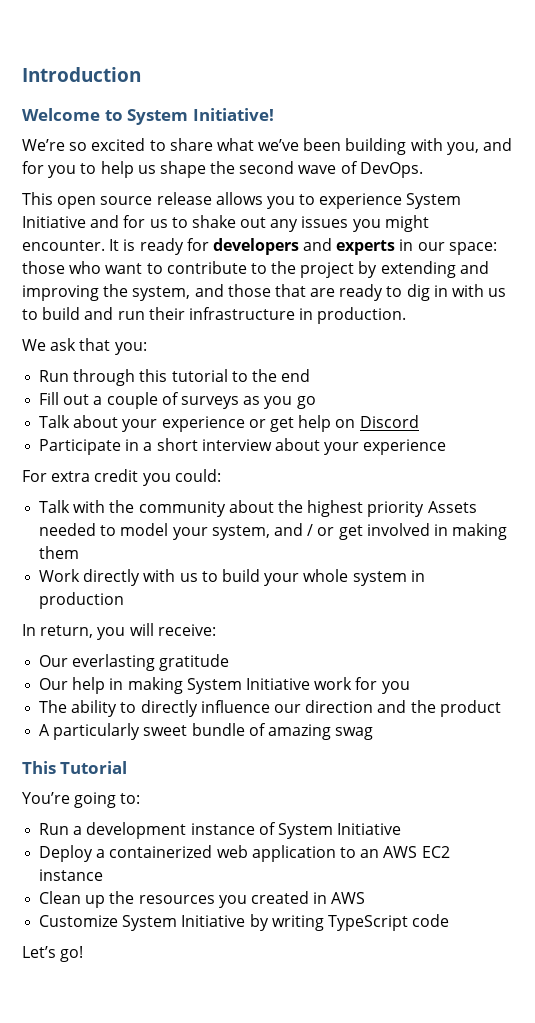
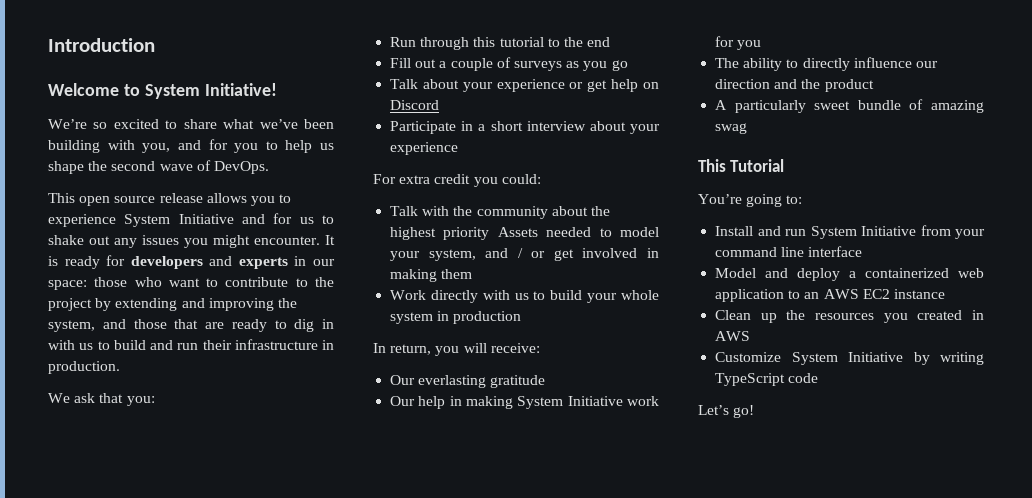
- Run a development instance of System Initiative
- Deploy a containerized web application to an AWS EC2 instance
+ Install and run System Initiative from your command line interface
+ Model and deploy a containerized web application to an AWS EC2 instance

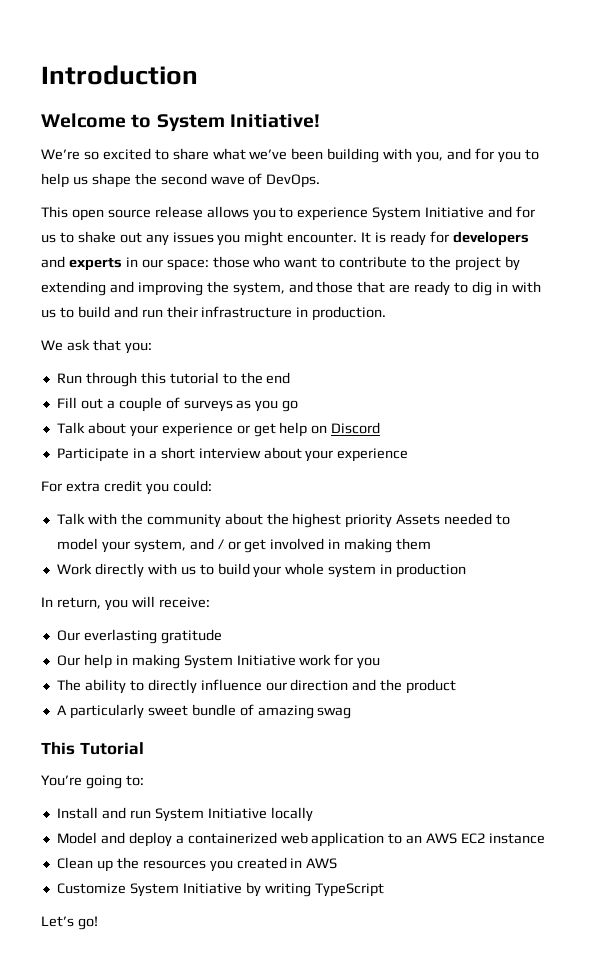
- Install and run System Initiative from your command line interface
+ Install and run System Initiative locally
- Customize System Initiative by writing TypeScript code
+ Customize System Initiative by writing TypeScript

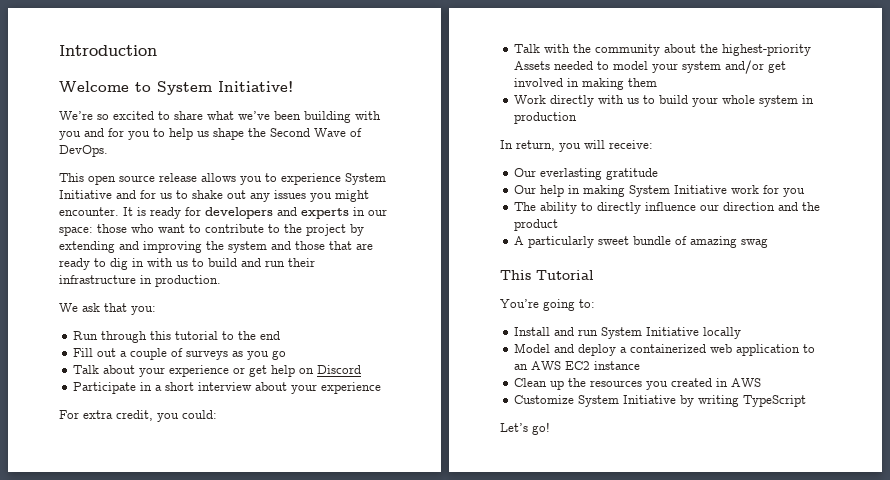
- We’re so excited to share what we’ve been building with you, and for you to help us shape the second wave of DevOps.
+ We’re so excited to share what we’ve been building with you and for you to help us shape the Second Wave of DevOps.
- It is ready for developers and experts in our space: those who want to contribute to the project by extending and improving the system, and those that are ready to dig in with us to build and run their infrastructure in production.
+ It is ready for developers and experts in our space: those who want to contribute to the project by extending and improving the system and those that are ready to dig in with us to build and run their infrastructure in production.
- For extra credit you could:
+ For extra credit, you could:
- Talk with the community about the highest priority Assets needed to model your system, and / or get involved in making them
+ Talk with the community about the highest-priority Assets needed to model your system and/or get involved in making them

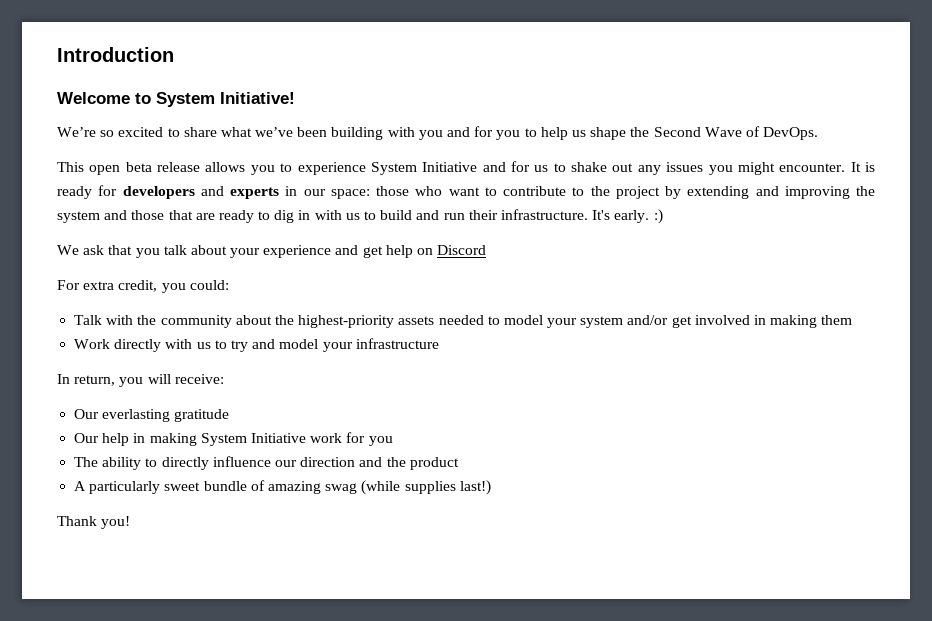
- This open source release allows you to experience System Initiative and for us to shake out any issues you might encounter.
+ This open beta release allows you to experience System Initiative and for us to shake out any issues you might encounter.
- It is ready for developers and experts in our space: those who want to contribute to the project by extending and improving the system and those that are ready to dig in with us to build and run their infrastructure in production.
+ It is ready for developers and experts in our space: those who want to contribute to the project by extending and improving the system and those that are ready to dig in with us to build and run their infrastructure. It's early. :)
- We ask that you:
- Run through this tutorial to the end
- Fill out a couple of surveys as you go
- Talk about your experience or get help on Discord
+ We ask that you talk about your experience and get help on Discord
- Participate in a short interview about your experience
- Talk with the community about the highest-priority Assets needed to model your system and/or get involved in making them
+ Talk with the community about the highest-priority assets needed to model your system and/or get involved in making them
- Work directly with us to build your whole system in production
+ Work directly with us to try and model your infrastructure
- A particularly sweet bundle of amazing swag
- This Tutorial
- You’re going to:
- Install and run System Initiative locally
- Model and deploy a containerized web application to an AWS EC2 instance
- Clean up the resources you created in AWS
- Customize System Initiative by writing TypeScript
- Let’s go!
+ A particularly sweet bundle of amazing swag (while supplies last!)
+ Thank you!

